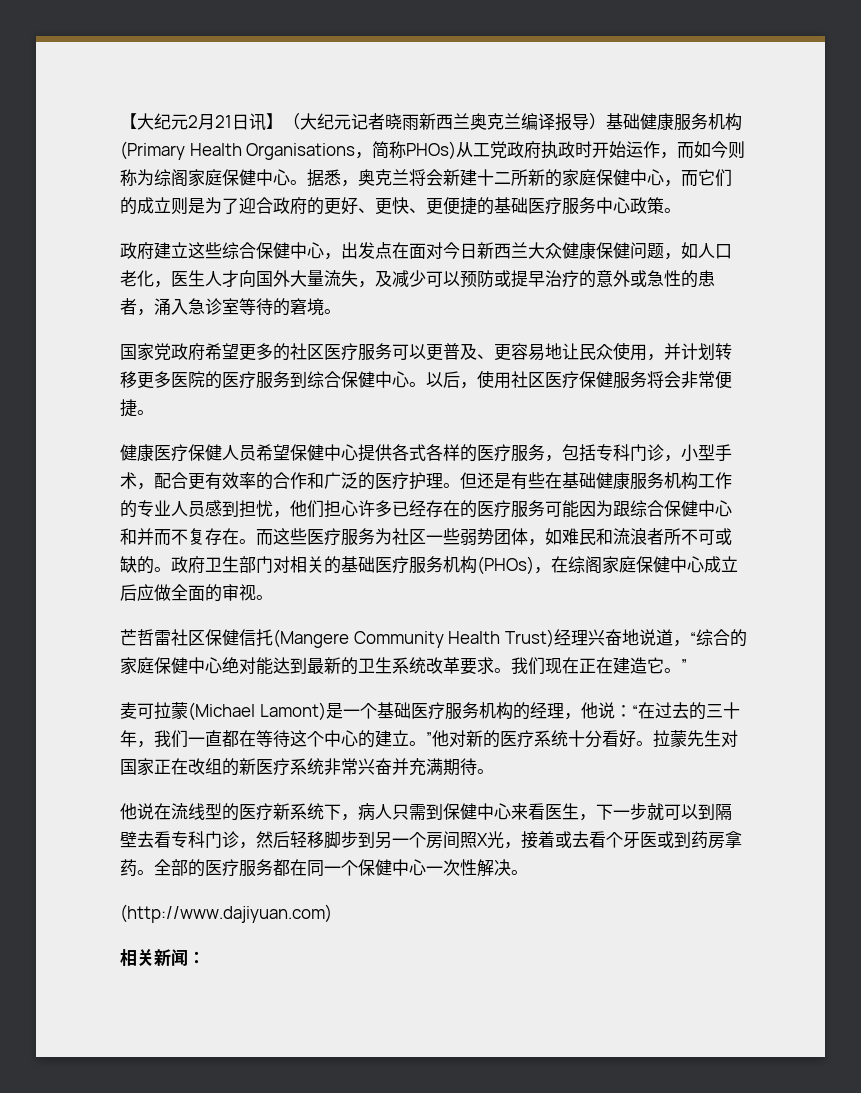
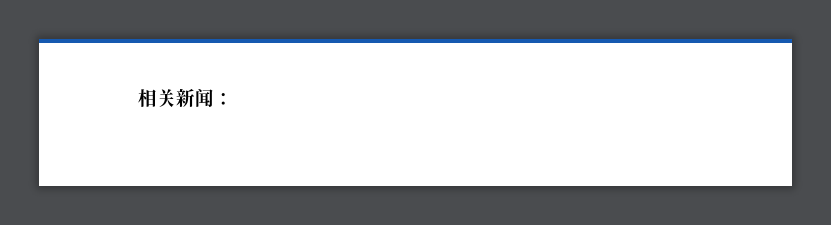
- 【大纪元2月21日讯】（大纪元记者晓雨新西兰奥克兰编译报导）基础健康服务机构(Primary Health Organisations，简称PHOs)从工党政府执政时开始运作，而如今则称为综阁家庭保健中心。据悉，奥克兰将会新建十二所新的家庭保健中心，而它们的成立则是为了迎合政府的更好、更快、更便捷的基础医疗服务中心政策。
- 政府建立这些综合保健中心，出发点在面对今日新西兰大众健康保健问题，如人口老化，医生人才向国外大量流失，及减少可以预防或提早治疗的意外或急性的患者，涌入急诊室等待的窘境。
- 国家党政府希望更多的社区医疗服务可以更普及、更容易地让民众使用，并计划转移更多医院的医疗服务到综合保健中心。以后，使用社区医疗保健服务将会非常便捷。
- 健康医疗保健人员希望保健中心提供各式各样的医疗服务，包括专科门诊，小型手术，配合更有效率的合作和广泛的医疗护理。但还是有些在基础健康服务机构工作的专业人员感到担忧，他们担心许多已经存在的医疗服务可能因为跟综合保健中心和并而不复存在。而这些医疗服务为社区一些弱势团体，如难民和流浪者所不可或缺的。政府卫生部门对相关的基础医疗服务机构(PHOs)，在综阁家庭保健中心成立后应做全面的审视。
- 芒哲雷社区保健信托(Mangere Community Health Trust)经理兴奋地说道，“综合的家庭保健中心绝对能达到最新的卫生系统改革要求。我们现在正在建造它。”
- 麦可拉蒙(Michael Lamont)是一个基础医疗服务机构的经理，他说：“在过去的三十年，我们一直都在等待这个中心的建立。”他对新的医疗系统十分看好。拉蒙先生对国家正在改组的新医疗系统非常兴奋并充满期待。
- 他说在流线型的医疗新系统下，病人只需到保健中心来看医生，下一步就可以到隔壁去看专科门诊，然后轻移脚步到另一个房间照X光，接着或去看个牙医或到药房拿药。全部的医疗服务都在同一个保健中心一次性解决。
- (http://www.dajiyuan.com)

